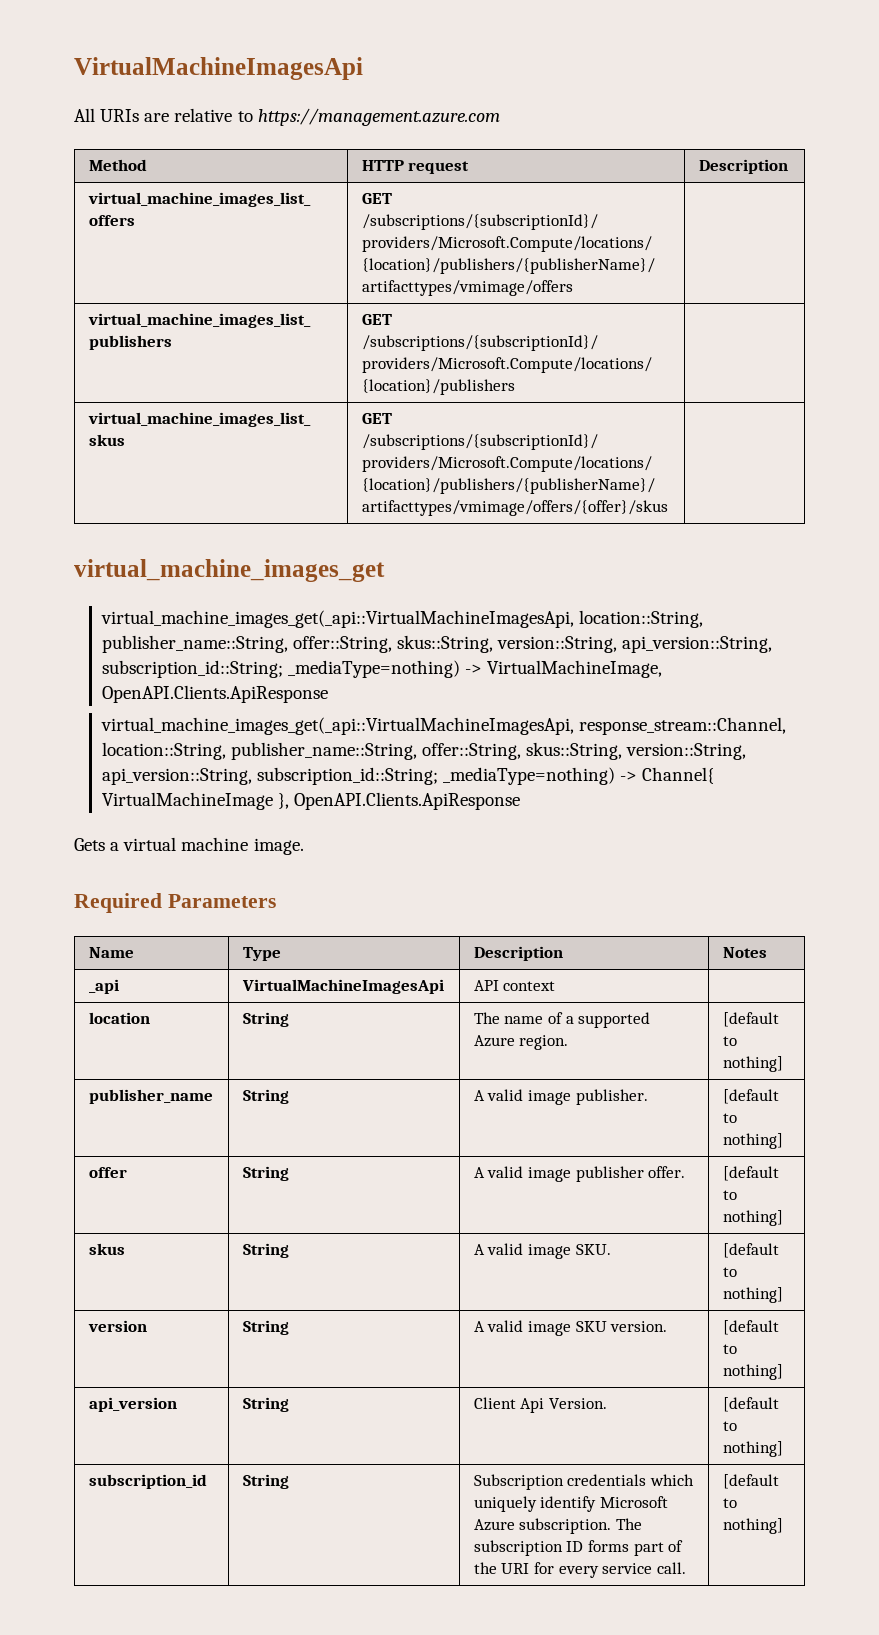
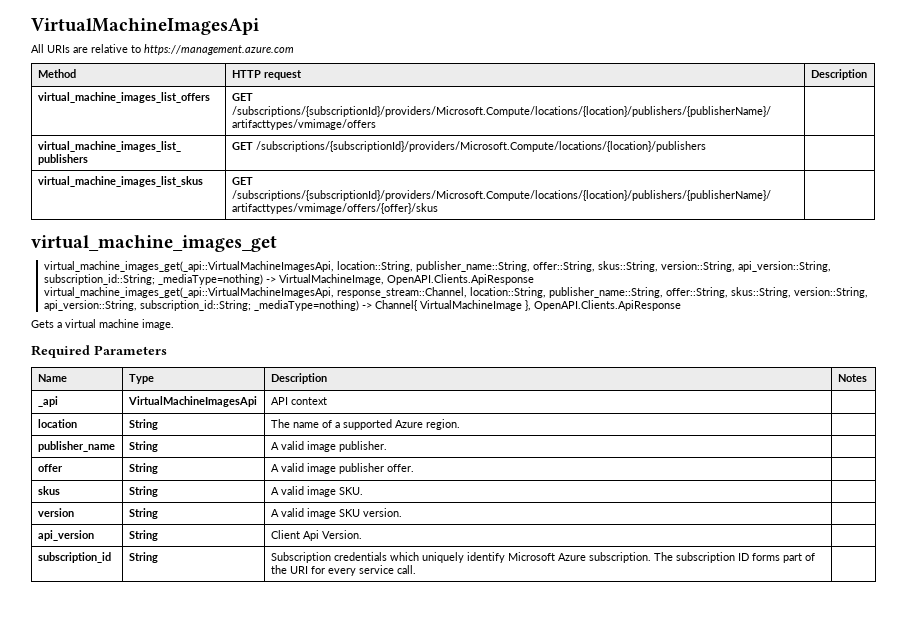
- location | String | The name of a supported Azure region. | [default to nothing]
+ location | String | The name of a supported Azure region. |
- publisher_name | String | A valid image publisher. | [default to nothing]
+ publisher_name | String | A valid image publisher. |
- offer | String | A valid image publisher offer. | [default to nothing]
+ offer | String | A valid image publisher offer. |
- skus | String | A valid image SKU. | [default to nothing]
+ skus | String | A valid image SKU. |
- version | String | A valid image SKU version. | [default to nothing]
+ version | String | A valid image SKU version. |
- api_version | String | Client Api Version. | [default to nothing]
+ api_version | String | Client Api Version. |
- subscription_id | String | Subscription credentials which uniquely identify Microsoft Azure subscription. The subscription ID forms part of the URI for every service call. | [default to nothing]
+ subscription_id | String | Subscription credentials which uniquely identify Microsoft Azure subscription. The subscription ID forms part of the URI for every service call. |

